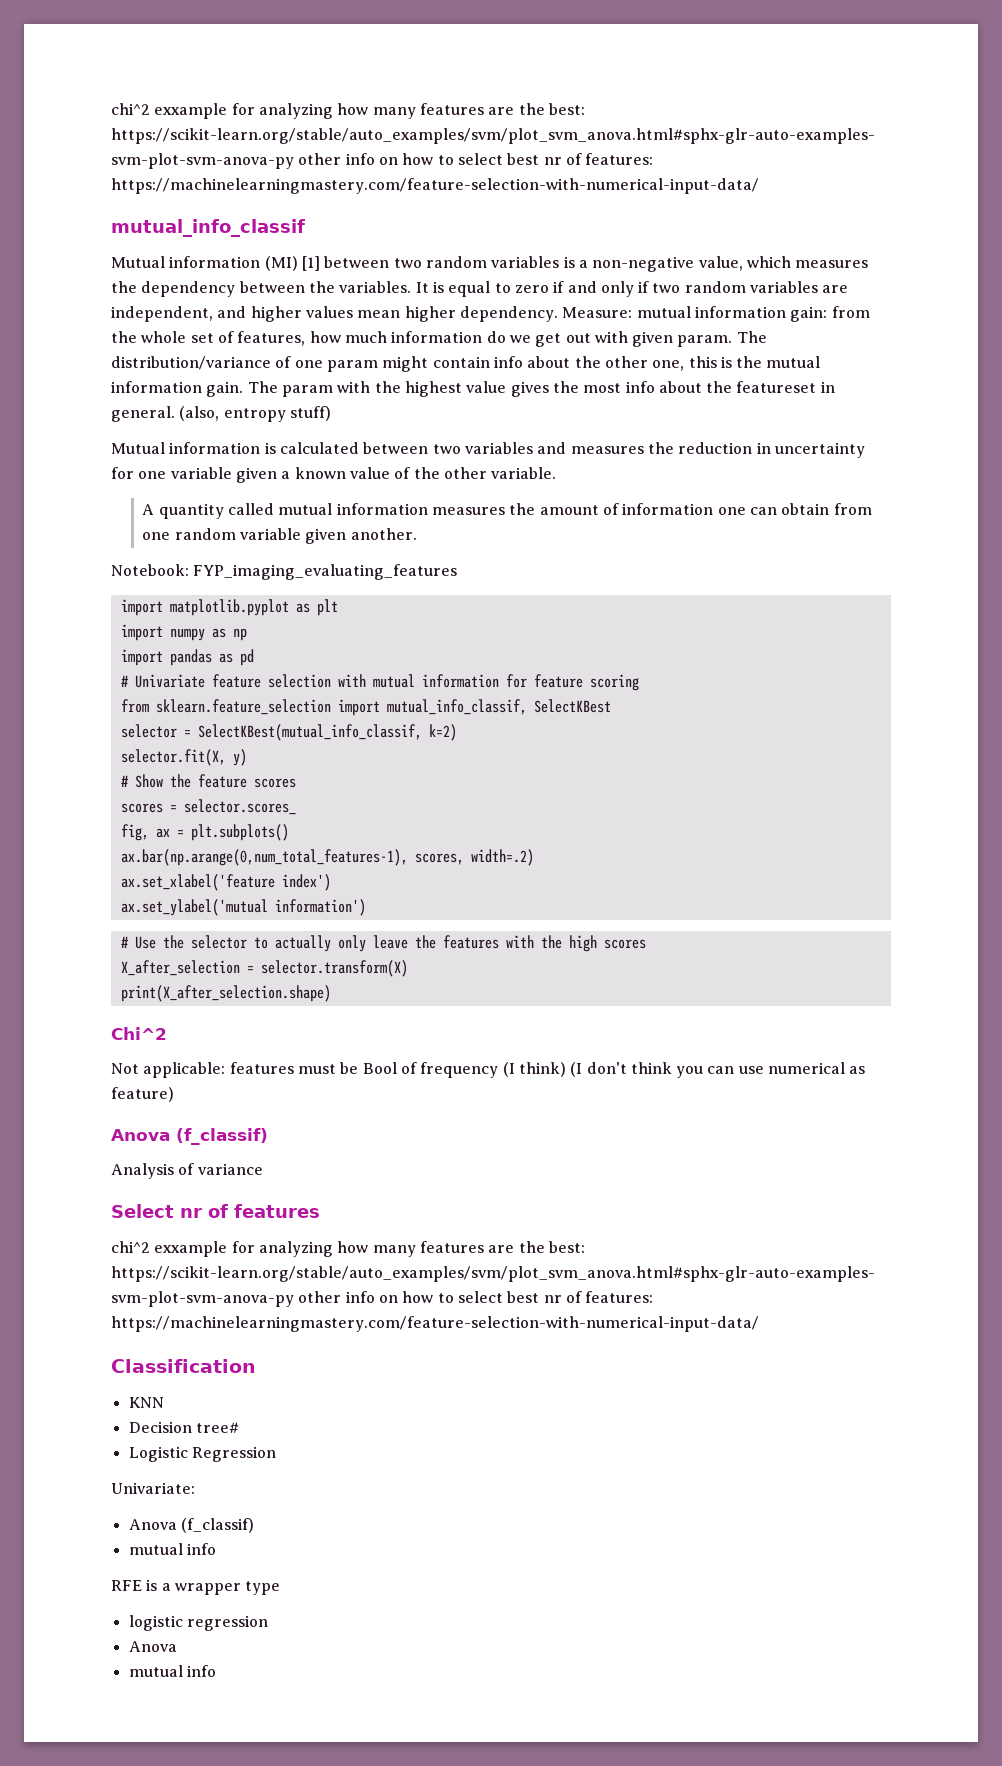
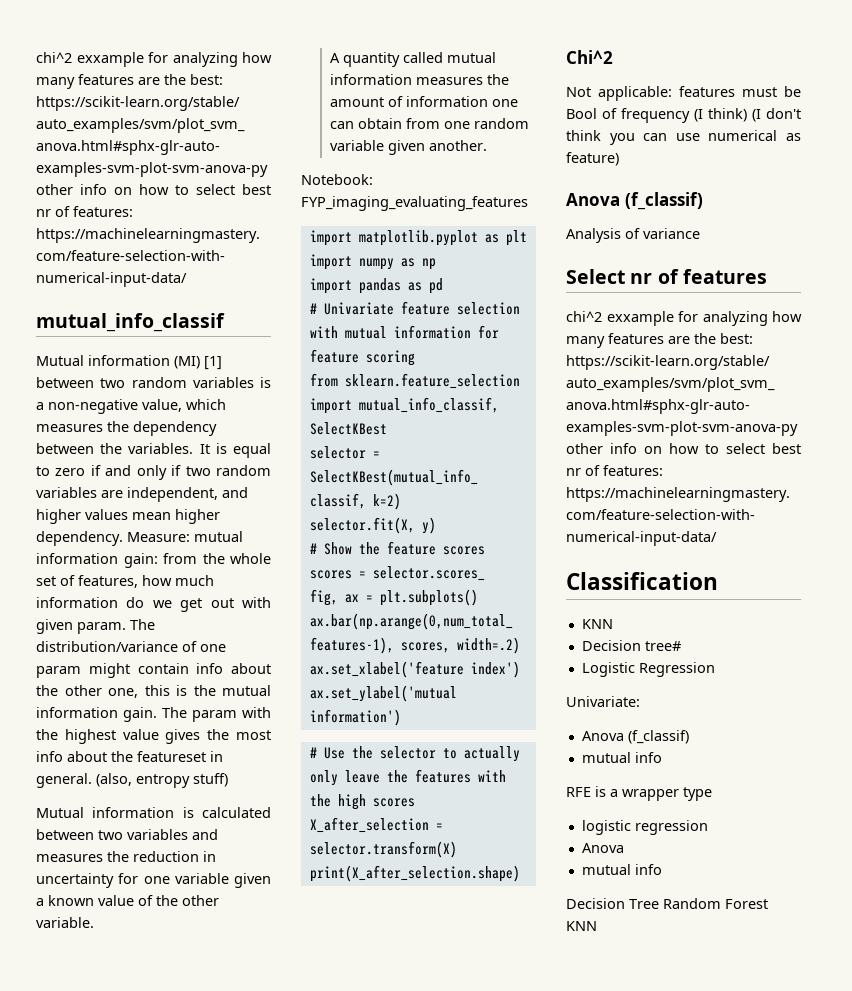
+ Decision Tree Random Forest KNN

